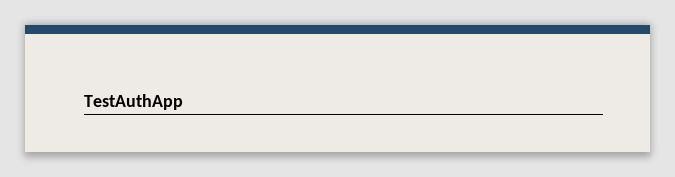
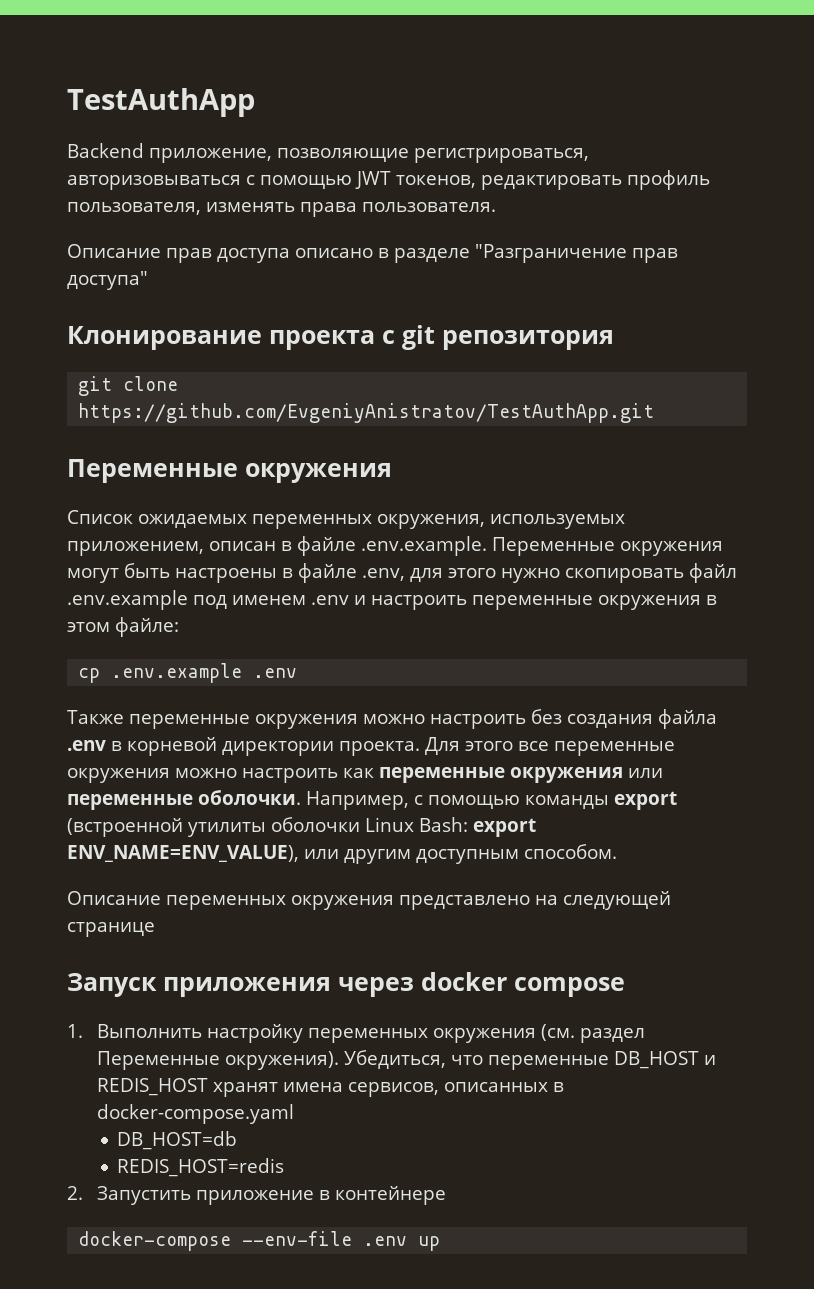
+ Backend приложение, позволяющие регистрироваться, авторизовываться с помощью JWT токенов, редактировать профиль пользователя, изменять права пользователя.
+ Описание прав доступа описано в разделе "Разграничение прав доступа"
+ Клонирование проекта с git репозитория
+ git clone https://github.com/EvgeniyAnistratov/TestAuthApp.git
+ Переменные окружения
+ Список ожидаемых переменных окружения, используемых приложением, описан в файле .env.example. Переменные окружения могут быть настроены в файле .env, для этого нужно скопировать файл .env.example под именем .env и настроить переменные окружения в этом файле:
+ cp .env.example .env
+ Также переменные окружения можно настроить без создания файла .env в корневой директории проекта. Для этого все переменные окружения можно настроить как переменные окружения или переменные оболочки. Например, с помощью команды export (встроенной утилиты оболочки Linux Bash: export ENV_NAME=ENV_VALUE), или другим доступным способом.
+ Описание переменных окружения представлено на следующей странице
+ Запуск приложения через docker compose
+ 1. Выполнить настройку переменных окружения (см. раздел Переменные окружения). Убедиться, что переменные DB_HOST и REDIS_HOST хранят имена сервисов, описанных в docker-compose.yaml
+ DB_HOST=db
+ REDIS_HOST=redis
+ 2. Запустить приложение в контейнере
+ docker-compose --env-file .env up

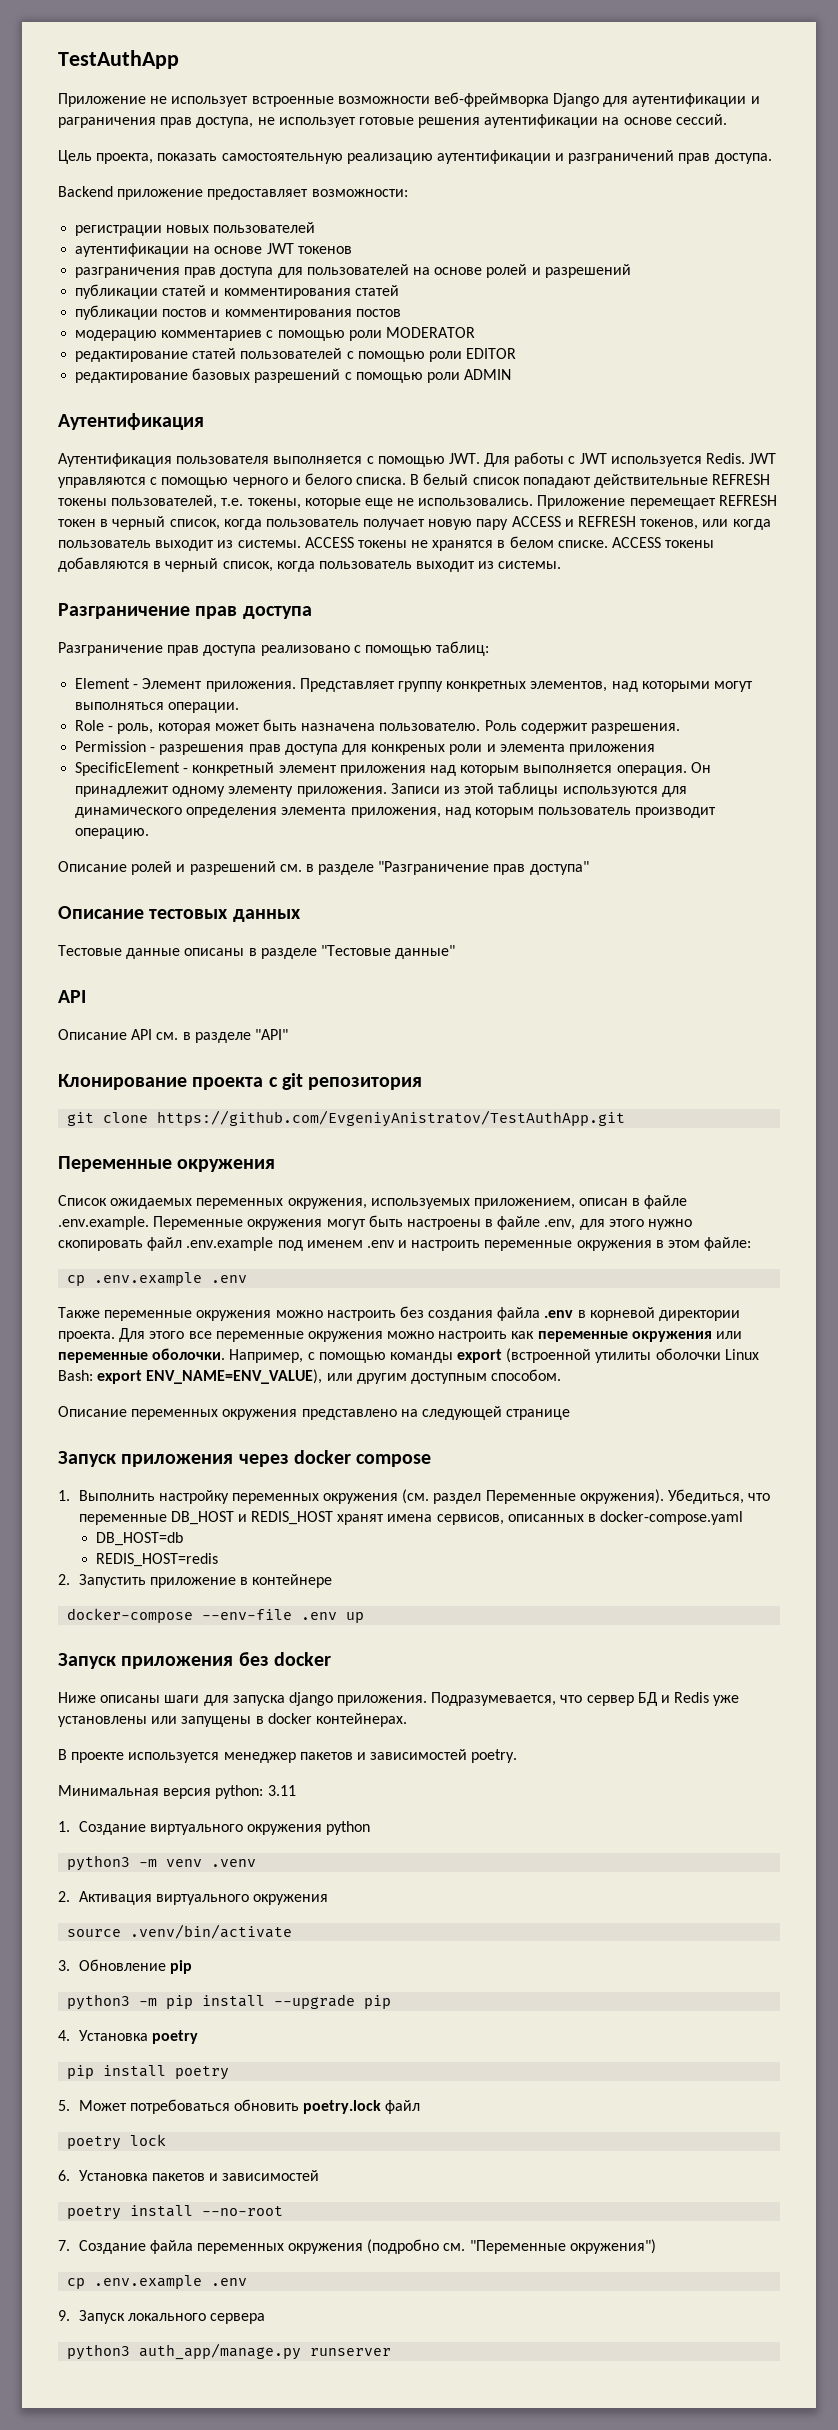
- Backend приложение, позволяющие регистрироваться, авторизовываться с помощью JWT токенов, редактировать профиль пользователя, изменять права пользователя.
- Описание прав доступа описано в разделе "Разграничение прав доступа"
+ Приложение не использует встроенные возможности веб-фреймворка Django для аутентификации и раграничения прав доступа, не использует готовые решения аутентификации на основе сессий.
+ Цель проекта, показать самостоятельную реализацию аутентификации и разграничений прав доступа.
+ Backend приложение предоставляет возможности:
+ регистрации новых пользователей
+ аутентификации на основе JWT токенов
+ разграничения прав доступа для пользователей на основе ролей и разрешений
+ публикации статей и комментирования статей
+ публикации постов и комментирования постов
+ модерацию комментариев с помощью роли MODERATOR
+ редактирование статей пользователей с помощью роли EDITOR
+ редактирование базовых разрешений с помощью роли ADMIN
+ Аутентификация
+ Аутентификация пользователя выполняется с помощью JWT. Для работы с JWT используется Redis. JWT управляются с помощью черного и белого списка. В белый список попадают действительные REFRESH токены пользователей, т.е. токены, которые еще не использовались. Приложение перемещает REFRESH токен в черный список, когда пользователь получает новую пару ACCESS и REFRESH токенов, или когда пользователь выходит из системы. ACCESS токены не хранятся в белом списке. ACCESS токены добавляются в черный список, когда пользователь выходит из системы.
+ Разграничение прав доступа
+ Разграничение прав доступа реализовано с помощью таблиц:
+ Element - Элемент приложения. Представляет группу конкретных элементов, над которыми могут выполняться операции.
+ Role - роль, которая может быть назначена пользователю. Роль содержит разрешения.
+ Permission - разрешения прав доступа для конкреных роли и элемента приложения
+ SpecificElement - конкретный элемент приложения над которым выполняется операция. Он принадлежит одному элементу приложения. Записи из этой таблицы используются для динамического определения элемента приложения, над которым пользователь производит операцию.
+ Описание ролей и разрешений см. в разделе "Разграничение прав доступа"
+ Описание тестовых данных
+ Тестовые данные описаны в разделе "Тестовые данные"
+ API
+ Описание API см. в разделе "API"
+ Запуск приложения без docker
+ Ниже описаны шаги для запуска django приложения. Подразумевается, что сервер БД и Redis уже установлены или запущены в docker контейнерах.
+ В проекте используется менеджер пакетов и зависимостей poetry.
+ Минимальная версия python: 3.11
+ 1. Создание виртуального окружения python
+ python3 -m venv .venv
+ 2. Активация виртуального окружения
+ source .venv/bin/activate
+ 3. Обновление pip
+ python3 -m pip install --upgrade pip
+ 4. Установка poetry
+ pip install poetry
+ 5. Может потребоваться обновить poetry.lock файл
+ poetry lock
+ 6. Установка пакетов и зависимостей
+ poetry install --no-root
+ 7. Создание файла переменных окружения (подробно см. "Переменные окружения")
+ cp .env.example .env
+ 9. Запуск локального сервера
+ python3 auth_app/manage.py runserver

